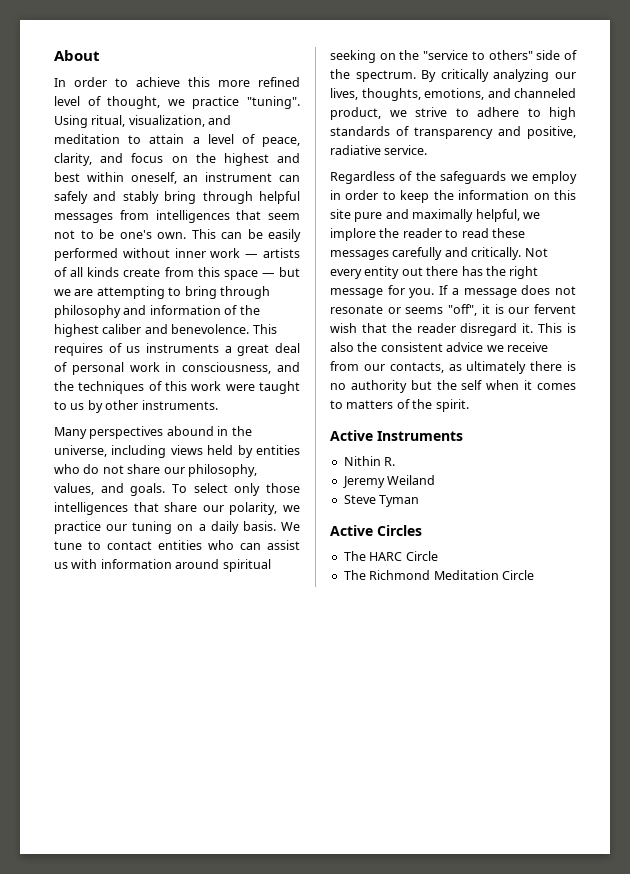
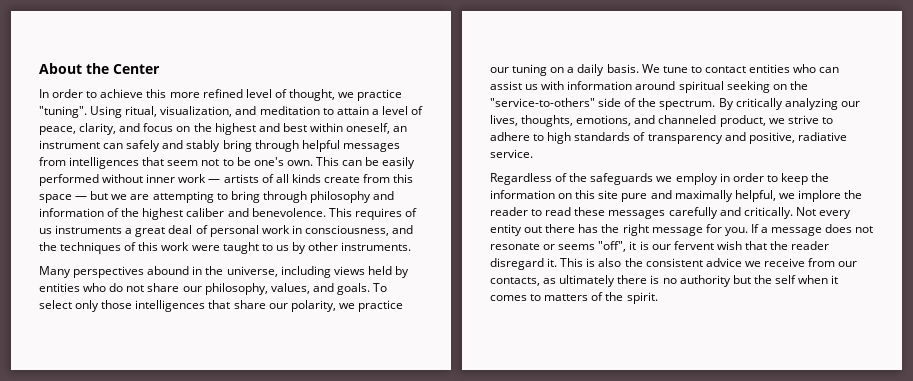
- About
+ About the Center
- We tune to contact entities who can assist us with information around spiritual seeking on the "service to others" side of the spectrum.
+ We tune to contact entities who can assist us with information around spiritual seeking on the "service-to-others" side of the spectrum.
- Active Instruments
- Nithin R.
- Jeremy Weiland
- Steve Tyman
- Active Circles
- The HARC Circle
- The Richmond Meditation Circle

